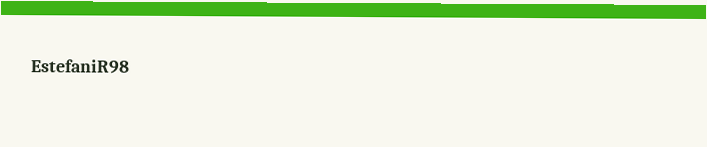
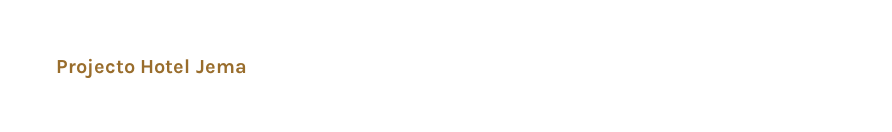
- EstefaniR98
+ Projecto Hotel Jema

